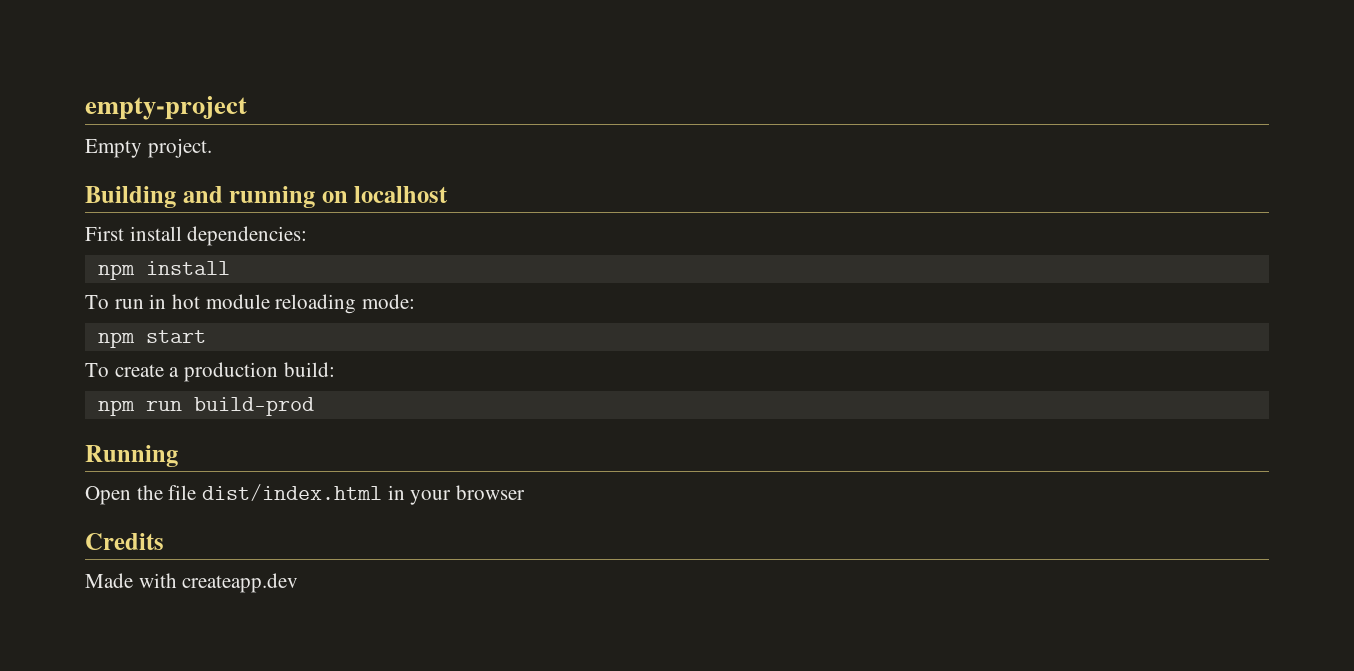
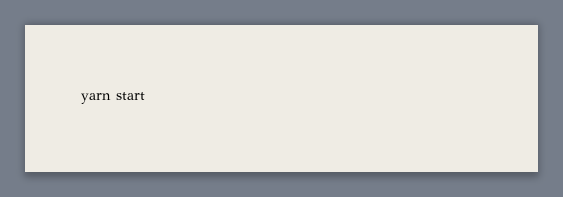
- empty-project
- Empty project.
- Building and running on localhost
- First install dependencies:
- npm install
- To run in hot module reloading mode:
- npm start
- To create a production build:
- npm run build-prod
- Running
- Open the file dist/index.html in your browser
- Credits
- Made with createapp.dev
+ yarn start

